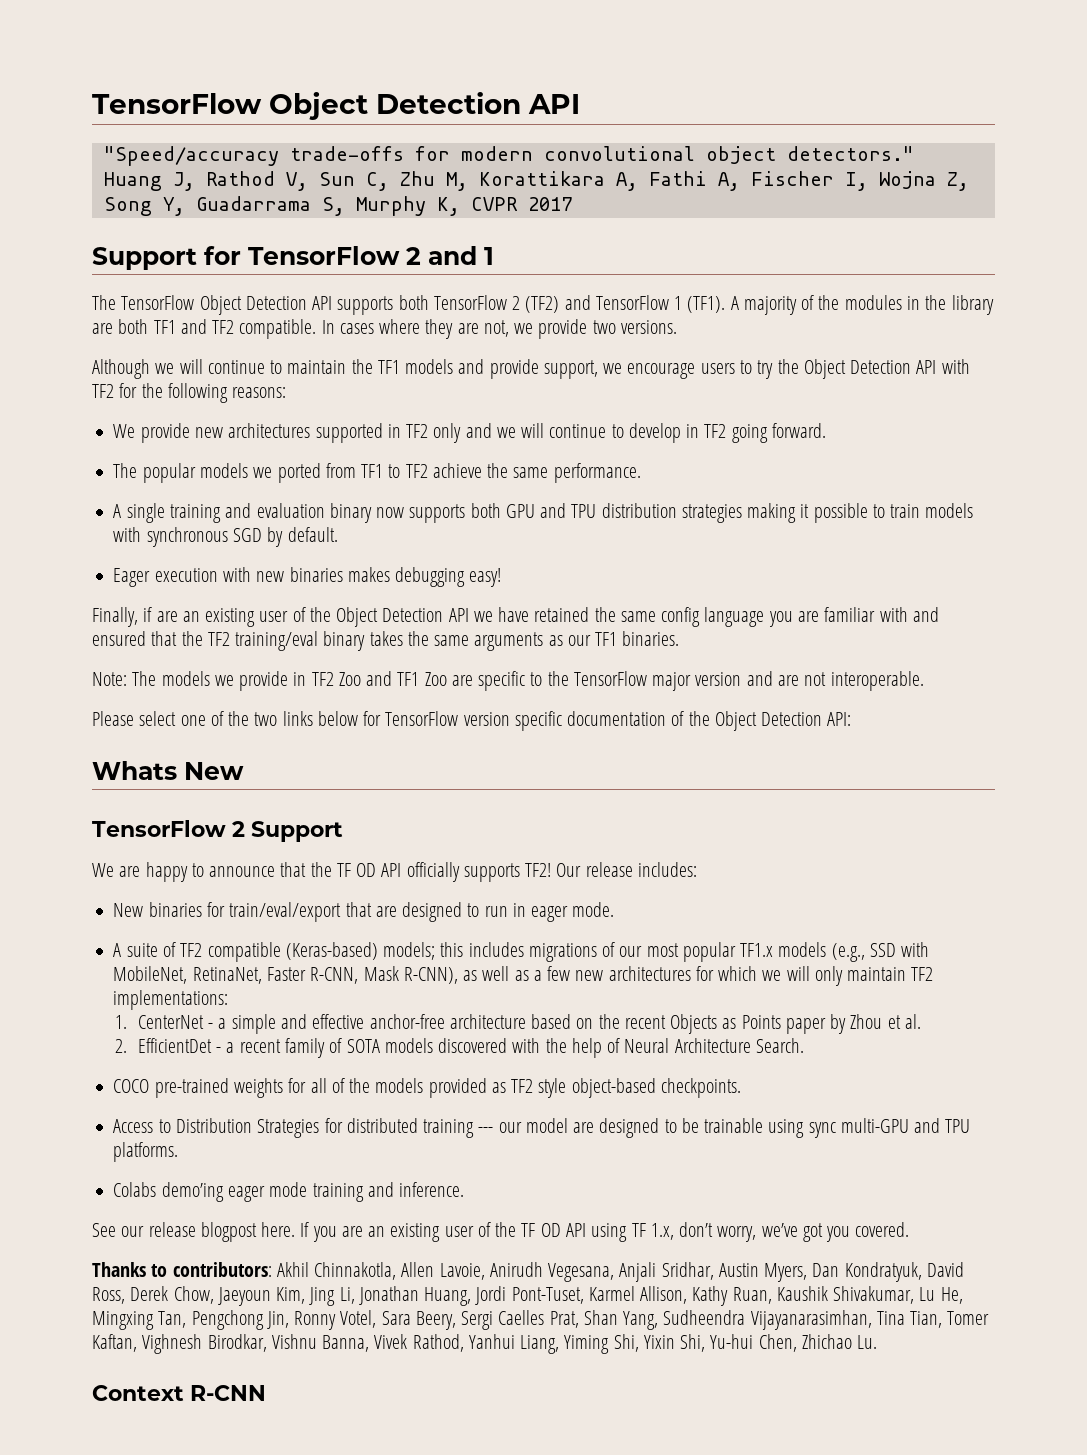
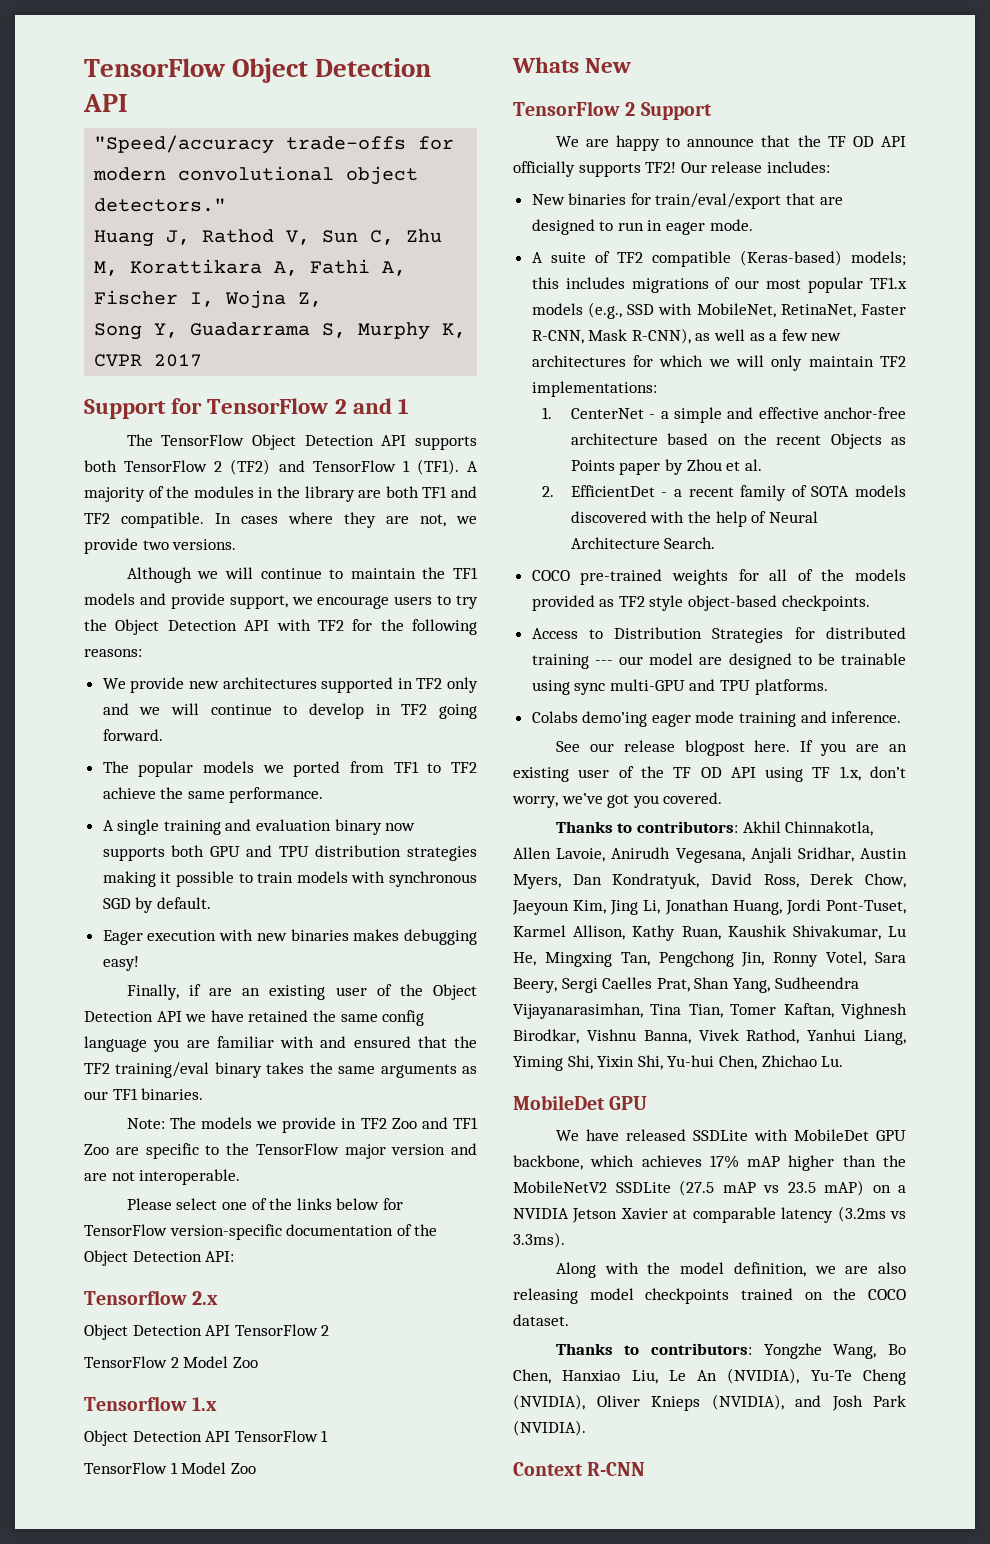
- Please select one of the two links below for TensorFlow version specific documentation of the Object Detection API:
+ Please select one of the links below for TensorFlow version-specific documentation of the Object Detection API:
+ Tensorflow 2.x
+ Object Detection API TensorFlow 2
+ TensorFlow 2 Model Zoo
+ Tensorflow 1.x
+ Object Detection API TensorFlow 1
+ TensorFlow 1 Model Zoo
  Akhil Chinnakotla, Allen Lavoie, Anirudh Vegesana, Anjali Sridhar, Austin Myers, Dan Kondratyuk, David Ross, Derek Chow, Jaeyoun Kim, Jing Li, Jonathan Huang, Jordi Pont-Tuset, Karmel Allison, Kathy Ruan, Kaushik Shivakumar, Lu He, Mingxing Tan, Pengchong Jin, Ronny Votel, Sara Beery, Sergi Caelles Prat, Shan Yang, Sudheendra Vijayanarasimhan, Tina Tian, Tomer Kaftan, Vighnesh Birodkar, Vishnu Banna, Vivek Rathod, Yanhui Liang, Yiming Shi, Yixin Shi, Yu-hui Chen, Zhichao Lu.
+ MobileDet GPU
+ We have released SSDLite with MobileDet GPU backbone, which achieves 17% mAP higher than the MobileNetV2 SSDLite (27.5 mAP vs 23.5 mAP) on a NVIDIA Jetson Xavier at comparable latency (3.2ms vs 3.3ms).
+ Along with the model definition, we are also releasing model checkpoints trained on the COCO dataset.
+ Thanks to contributors: Yongzhe Wang, Bo Chen, Hanxiao Liu, Le An (NVIDIA), Yu-Te Cheng (NVIDIA), Oliver Knieps (NVIDIA), and Josh Park (NVIDIA).

